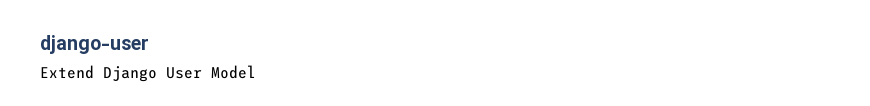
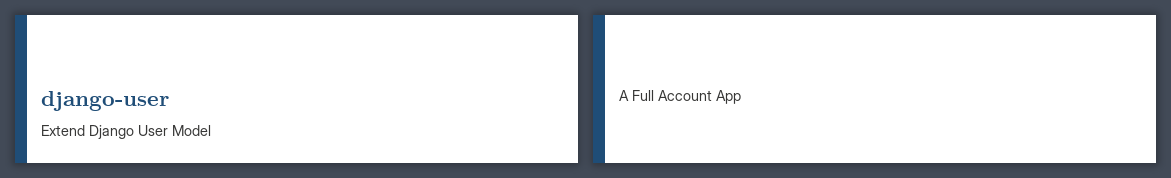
+ A Full Account App

